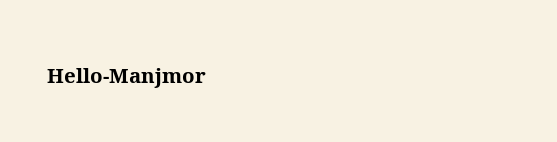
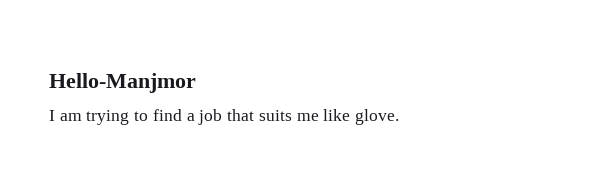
+ I am trying to find a job that suits me like glove.

